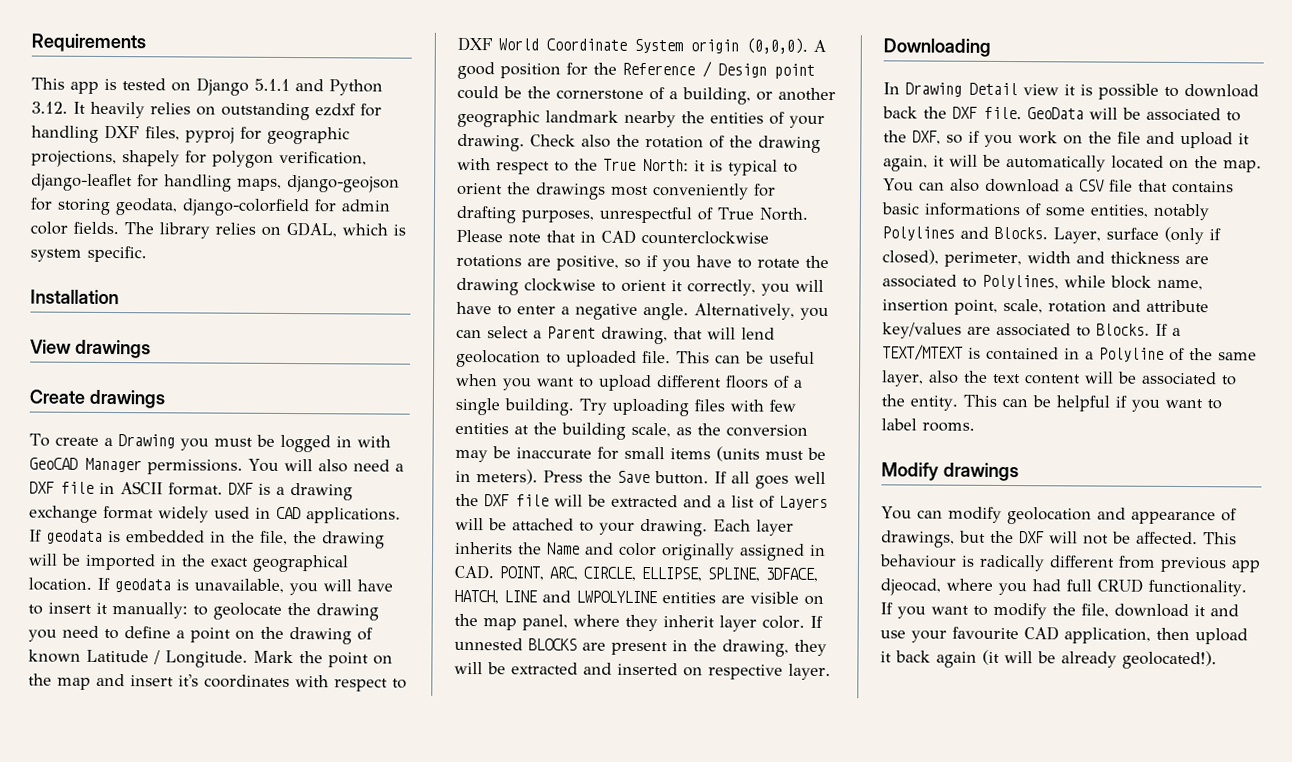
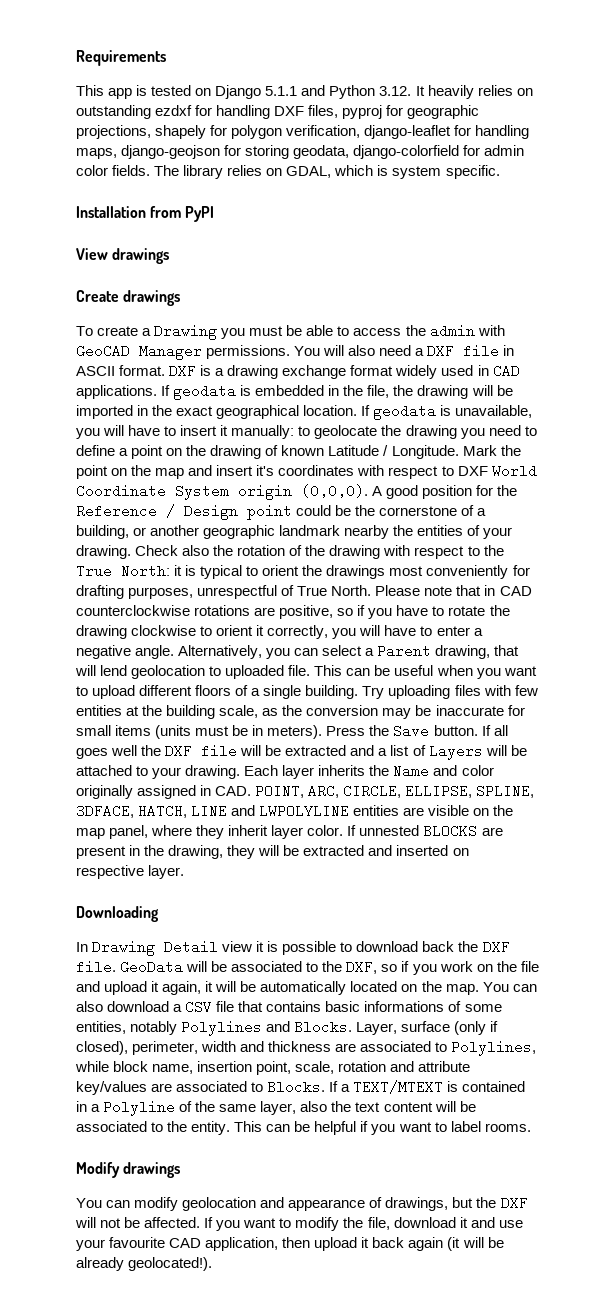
- Installation
+ Installation from PyPI
- To create a Drawing you must be logged in with GeoCAD Manager permissions.
+ To create a Drawing you must be able to access the admin with GeoCAD Manager permissions.
- This behaviour is radically different from previous app djeocad, where you had full CRUD functionality.

